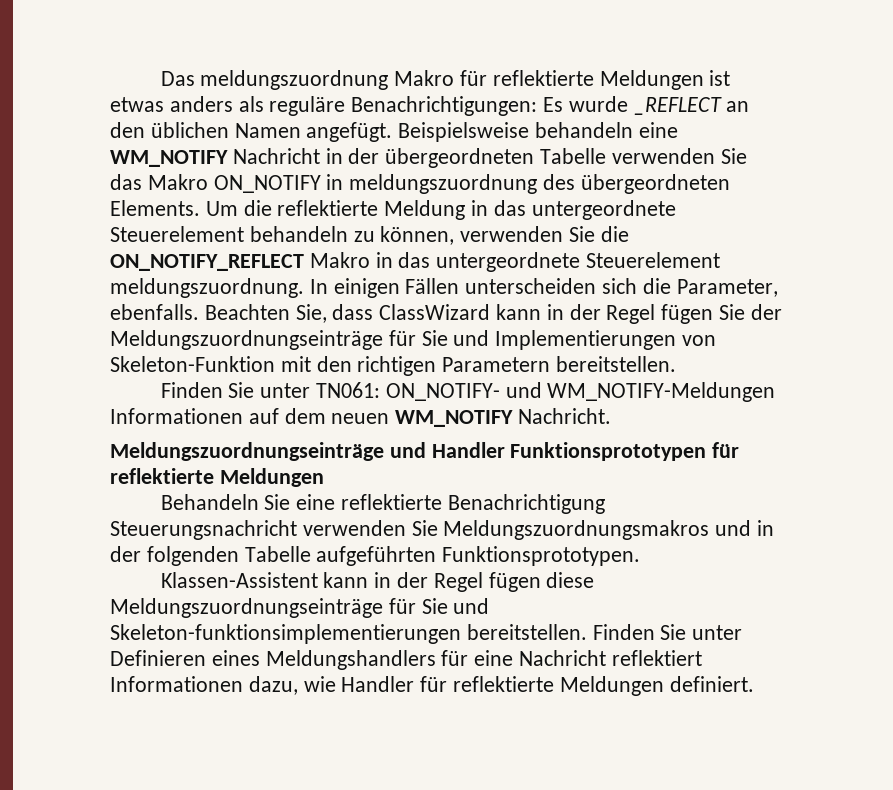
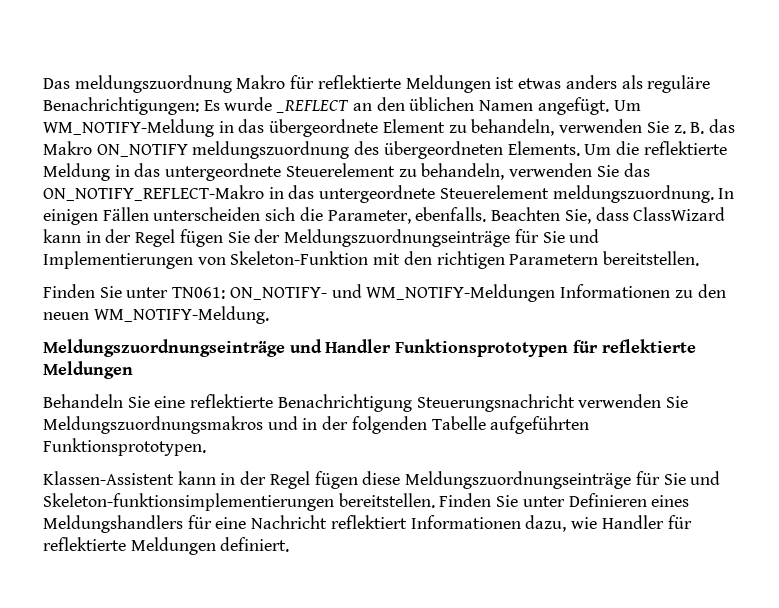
- Beispielsweise behandeln eine WM_NOTIFY Nachricht in der übergeordneten Tabelle verwenden Sie das Makro ON_NOTIFY in meldungszuordnung des übergeordneten Elements.
+ Um WM_NOTIFY-Meldung in das übergeordnete Element zu behandeln, verwenden Sie z. B. das Makro ON_NOTIFY meldungszuordnung des übergeordneten Elements.
- Um die reflektierte Meldung in das untergeordnete Steuerelement behandeln zu können, verwenden Sie die ON_NOTIFY_REFLECT Makro in das untergeordnete Steuerelement meldungszuordnung.
+ Um die reflektierte Meldung in das untergeordnete Steuerelement zu behandeln, verwenden Sie das ON_NOTIFY_REFLECT-Makro in das untergeordnete Steuerelement meldungszuordnung.
- Finden Sie unter TN061: ON_NOTIFY- und WM_NOTIFY-Meldungen Informationen auf dem neuen WM_NOTIFY Nachricht.
+ Finden Sie unter TN061: ON_NOTIFY- und WM_NOTIFY-Meldungen Informationen zu den neuen WM_NOTIFY-Meldung.

